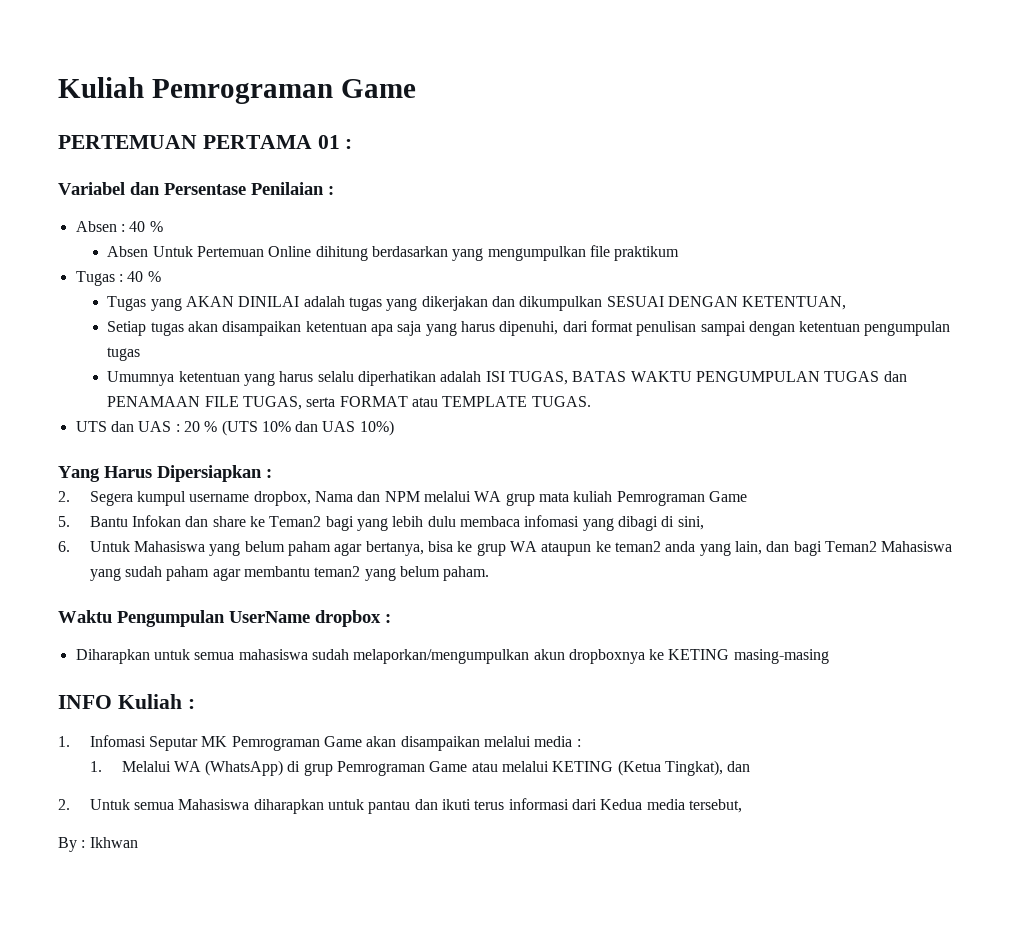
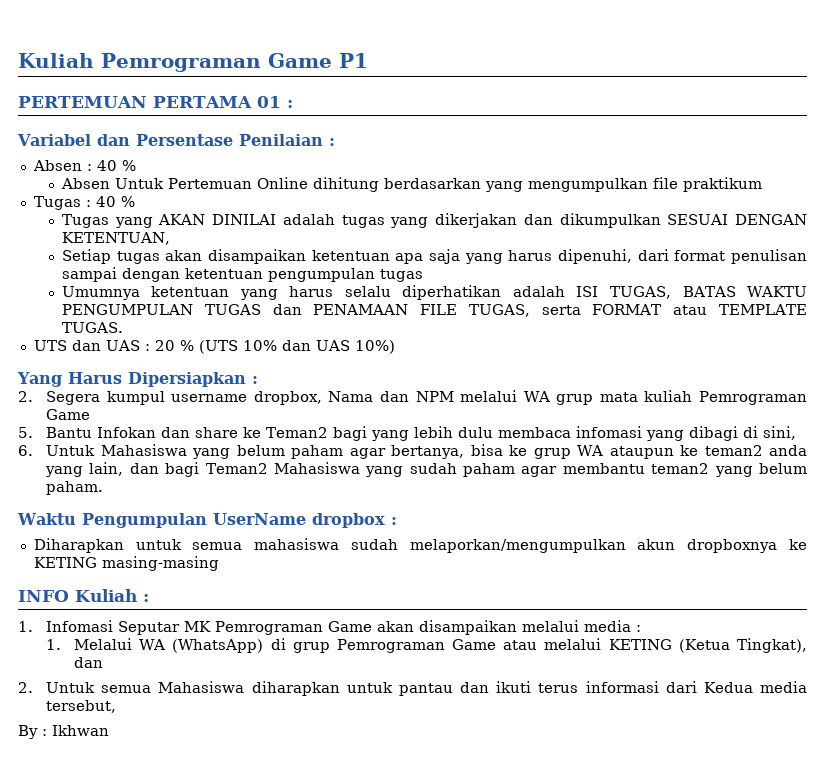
- Kuliah Pemrograman Game
+ Kuliah Pemrograman Game P1

